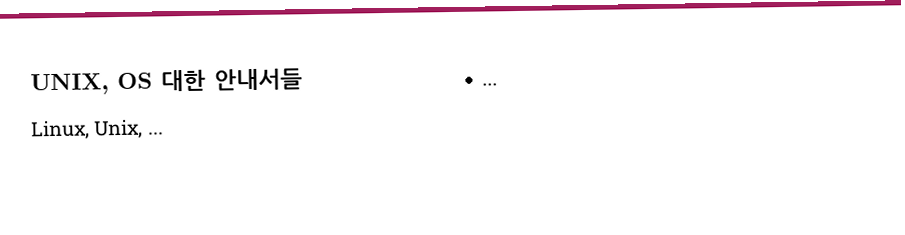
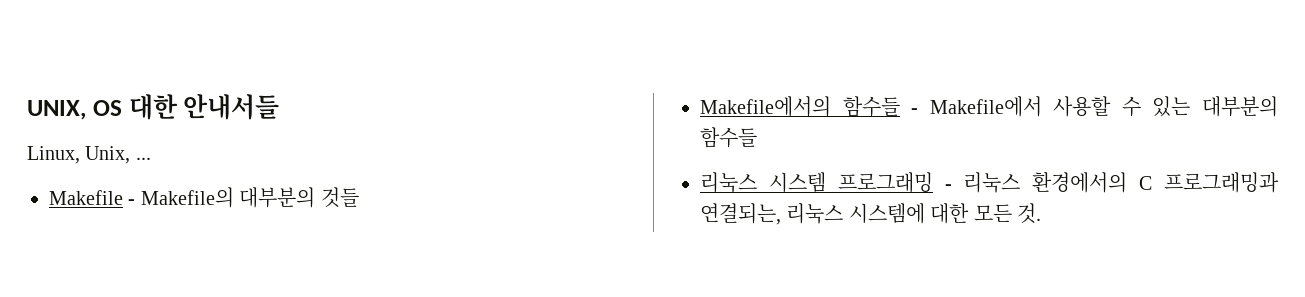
  Linux, Unix, ...
- ...
+ Makefile - Makefile의 대부분의 것들
+ Makefile에서의 함수들 - Makefile에서 사용할 수 있는 대부분의 함수들
+ 리눅스 시스템 프로그래밍 - 리눅스 환경에서의 C 프로그래밍과 연결되는, 리눅스 시스템에 대한 모든 것.

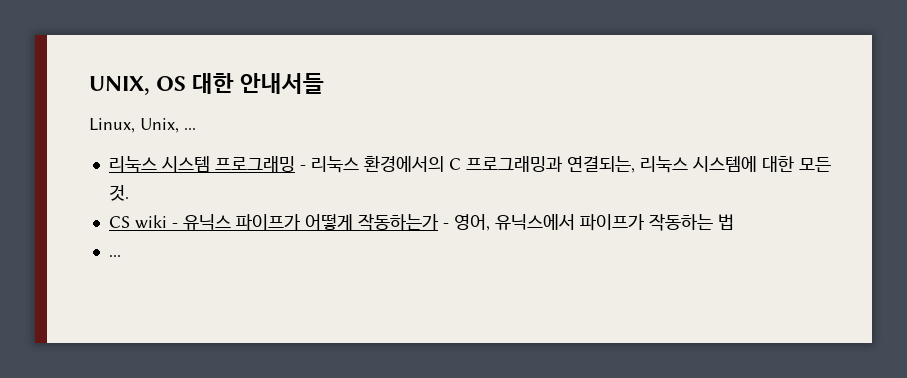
- Makefile - Makefile의 대부분의 것들
- Makefile에서의 함수들 - Makefile에서 사용할 수 있는 대부분의 함수들
+ CS wiki - 유닉스 파이프가 어떻게 작동하는가 - 영어, 유닉스에서 파이프가 작동하는 법
+ ...

